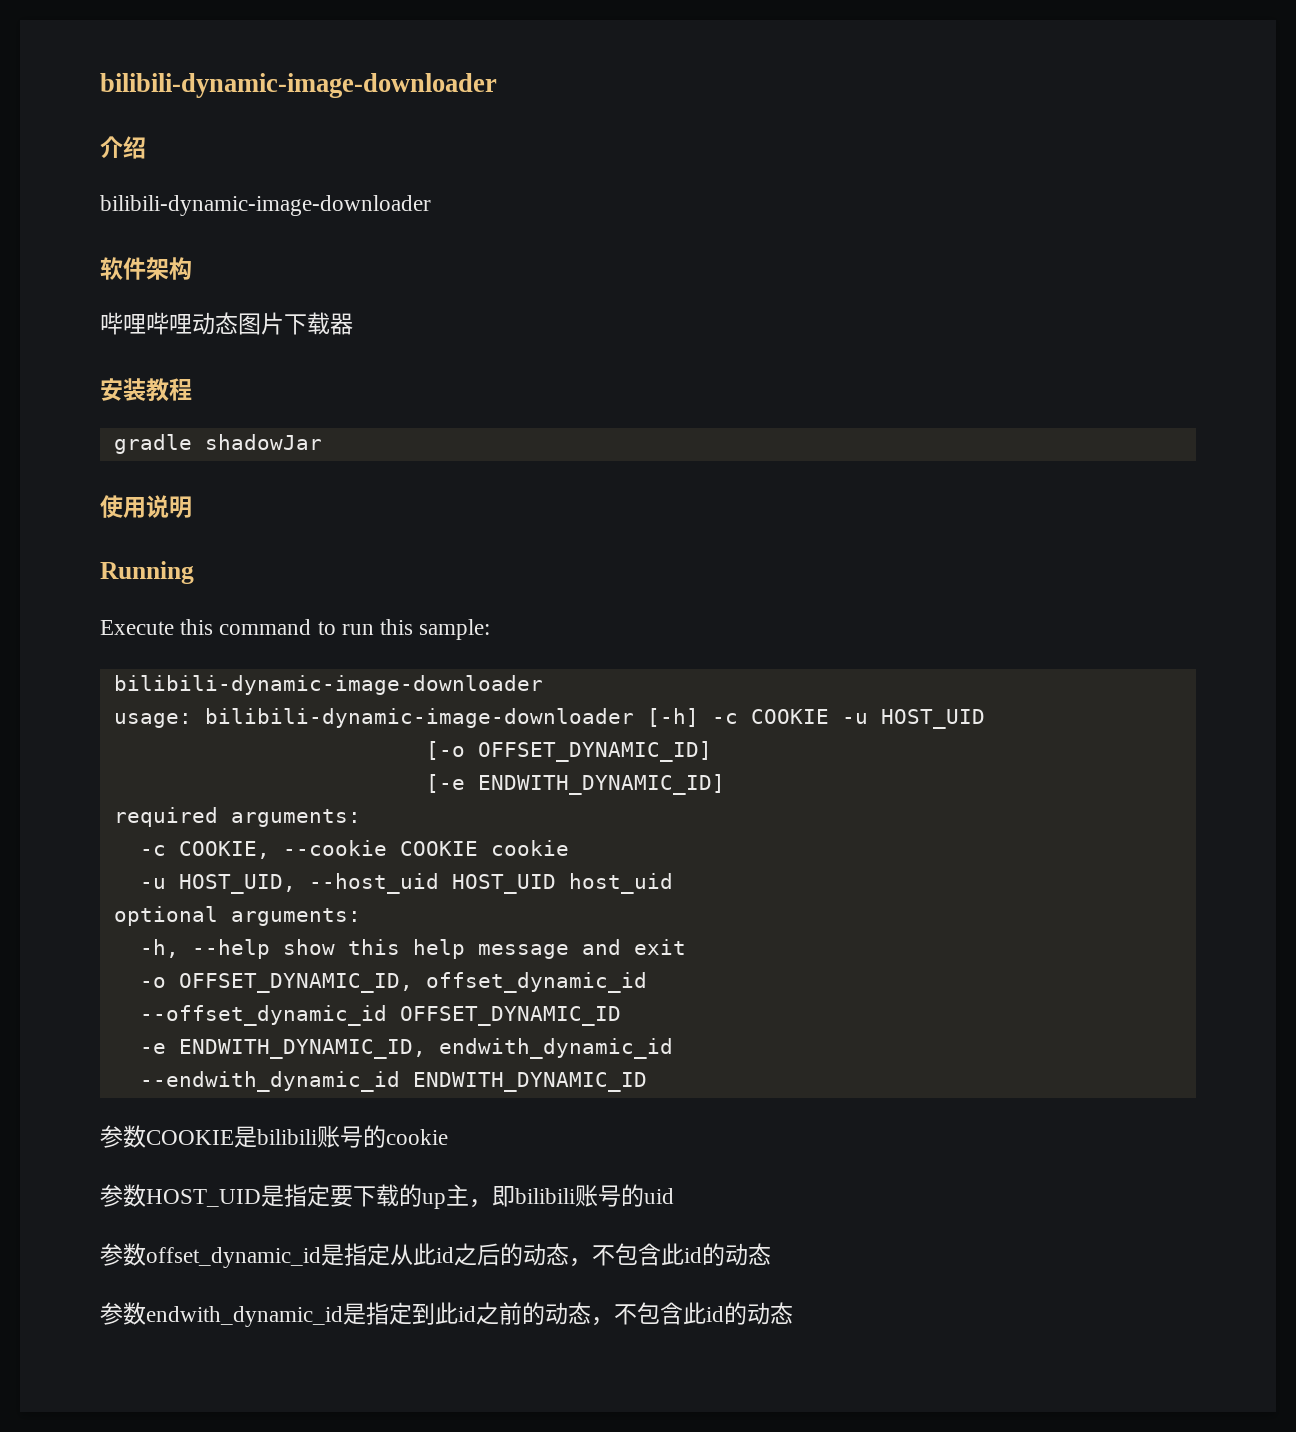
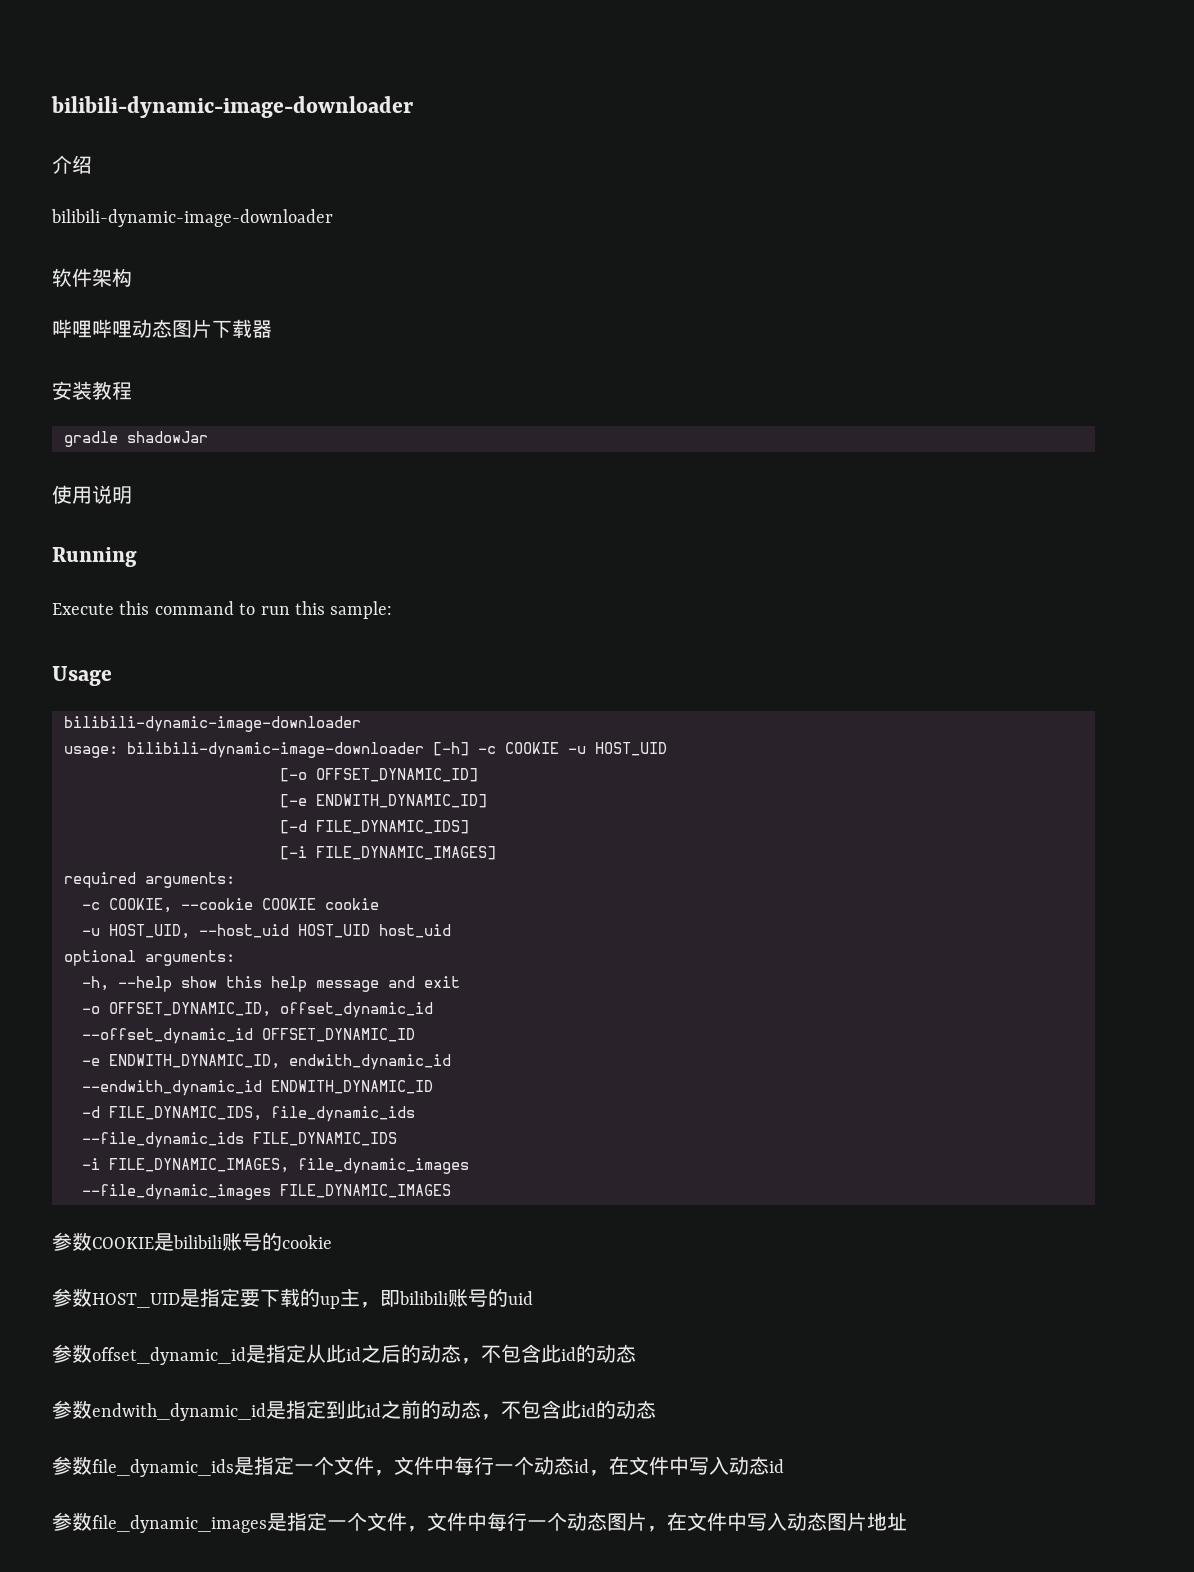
+ Usage
+ [-d FILE_DYNAMIC_IDS]
+ [-i FILE_DYNAMIC_IMAGES]
+ -d FILE_DYNAMIC_IDS, file_dynamic_ids
+ --file_dynamic_ids FILE_DYNAMIC_IDS
+ -i FILE_DYNAMIC_IMAGES, file_dynamic_images
+ --file_dynamic_images FILE_DYNAMIC_IMAGES
+ 参数file_dynamic_ids是指定一个文件，文件中每行一个动态id，在文件中写入动态id
+ 参数file_dynamic_images是指定一个文件，文件中每行一个动态图片，在文件中写入动态图片地址

